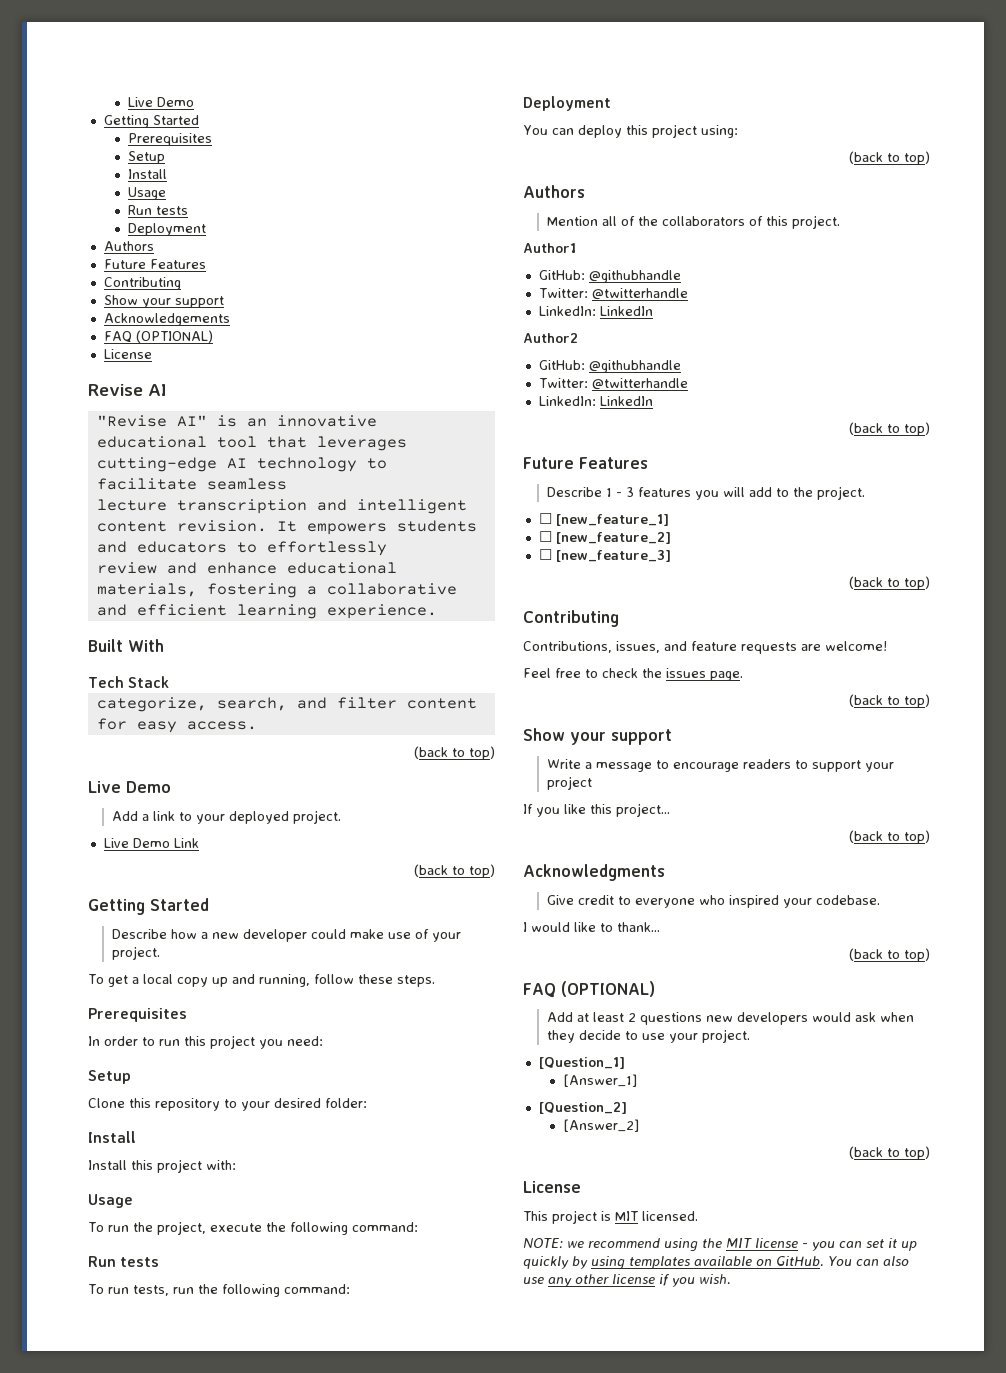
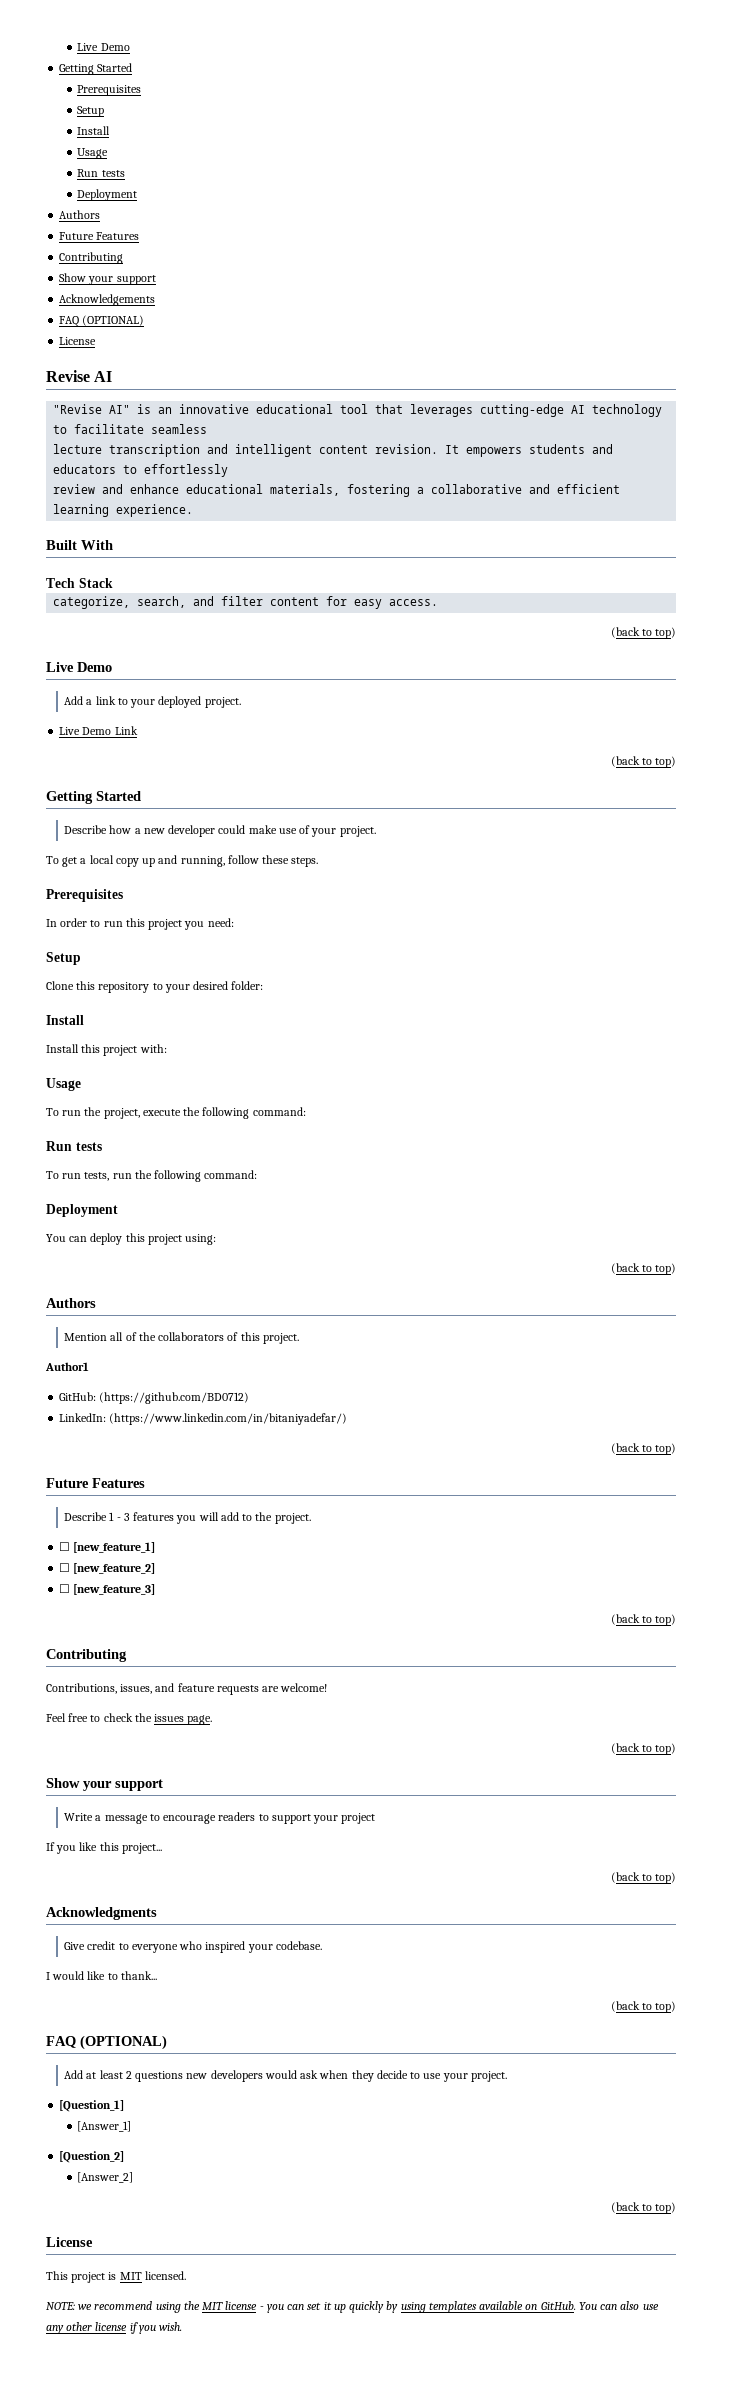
  Author1
- GitHub: @githubhandle
- Twitter: @twitterhandle
- LinkedIn: LinkedIn
- Author2
- GitHub: @githubhandle
- Twitter: @twitterhandle
- LinkedIn: LinkedIn
+ GitHub: (https://github.com/BD0712)
+ LinkedIn: (https://www.linkedin.com/in/bitaniyadefar/)

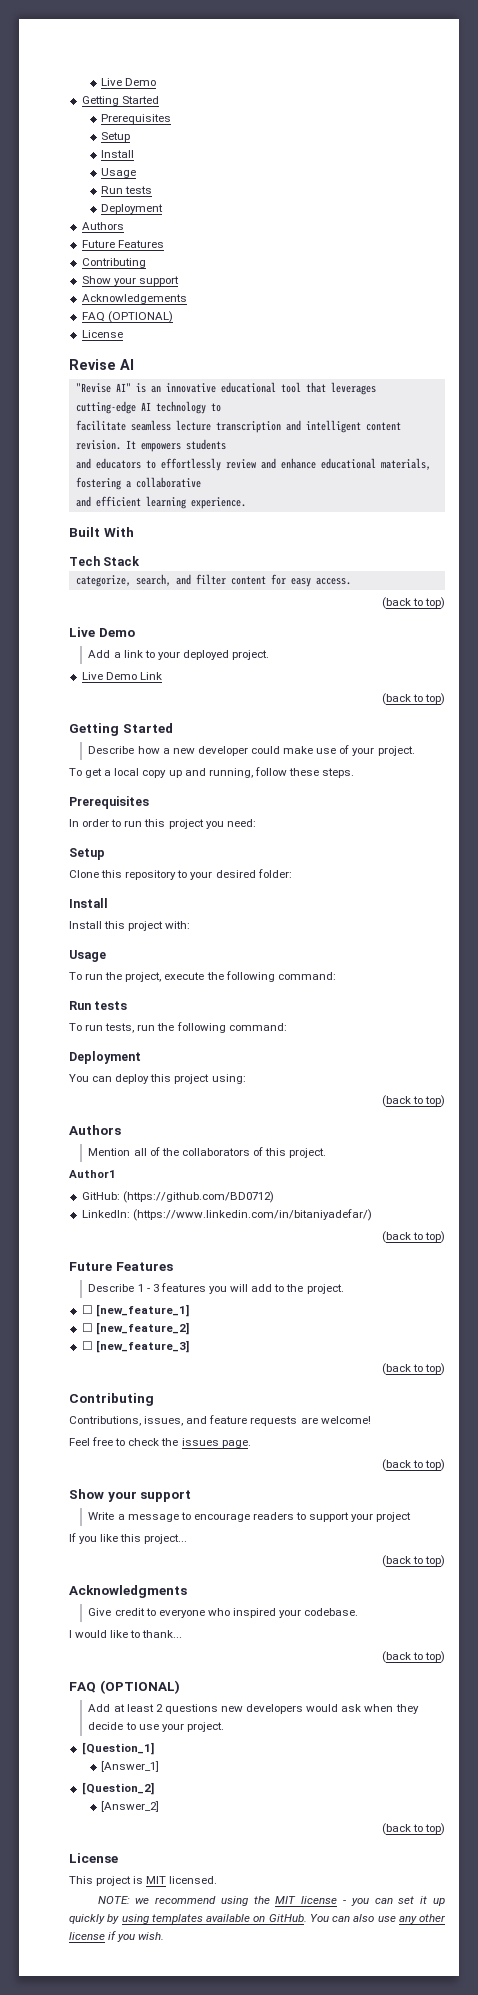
- "Revise AI" is an innovative educational tool that leverages cutting-edge AI technology to facilitate seamless
- lecture transcription and intelligent content revision.
+ "Revise AI" is an innovative educational tool that leverages cutting-edge AI technology to
+ facilitate seamless lecture transcription and intelligent content revision.
- It empowers students and educators to effortlessly
- review and enhance educational materials, fostering a collaborative and efficient learning experience.
+ It empowers students
+ and educators to effortlessly review and enhance educational materials, fostering a collaborative
+ and efficient learning experience.

